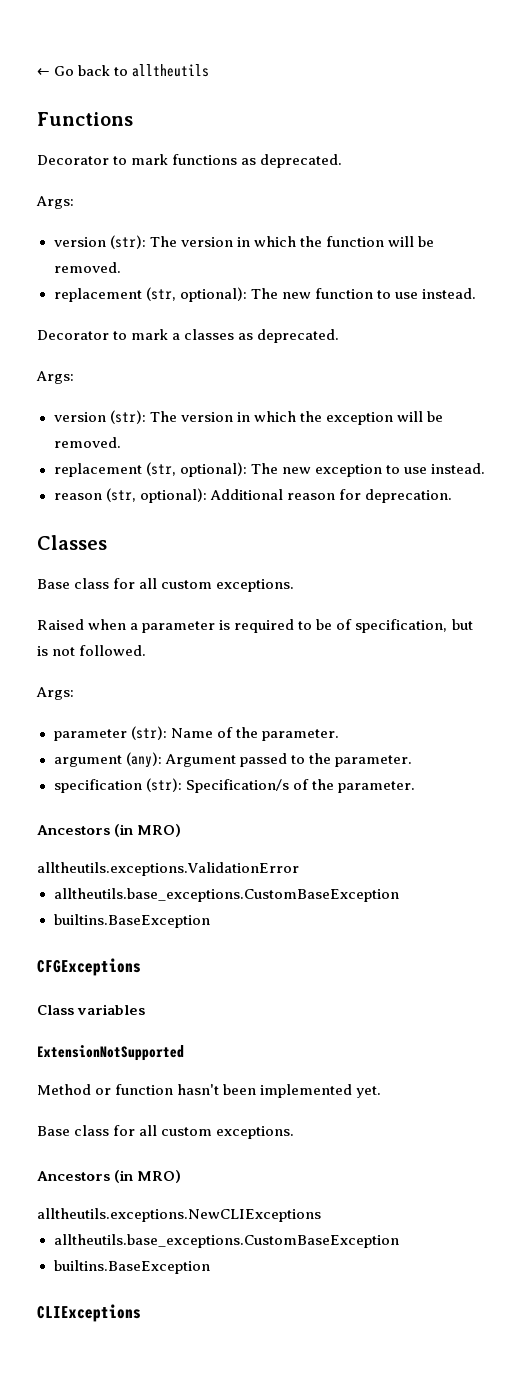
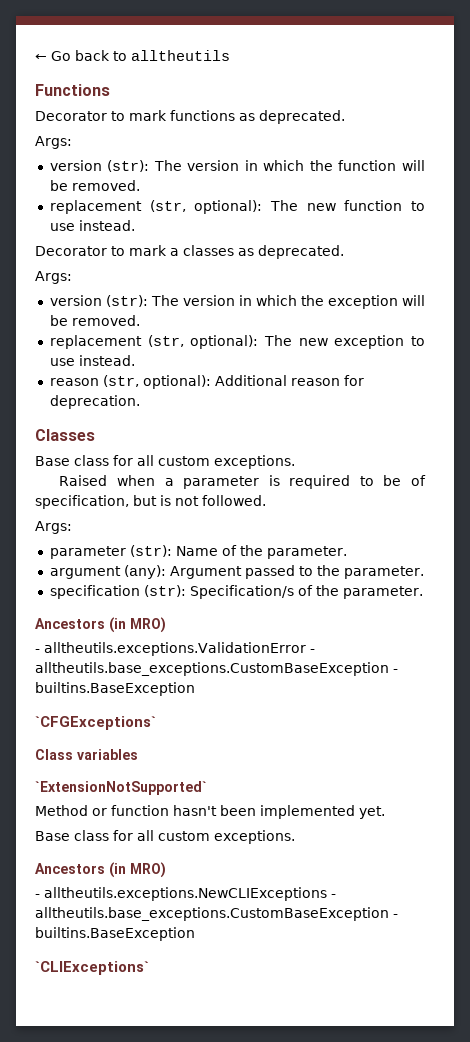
- alltheutils.exceptions.ValidationError
- alltheutils.base_exceptions.CustomBaseException
- builtins.BaseException
- CFGExceptions
+ - alltheutils.exceptions.ValidationError - alltheutils.base_exceptions.CustomBaseException - builtins.BaseException
+ `CFGExceptions`
- ExtensionNotSupported
+ `ExtensionNotSupported`
- alltheutils.exceptions.NewCLIExceptions
- alltheutils.base_exceptions.CustomBaseException
- builtins.BaseException
- CLIExceptions
+ - alltheutils.exceptions.NewCLIExceptions - alltheutils.base_exceptions.CustomBaseException - builtins.BaseException
+ `CLIExceptions`

